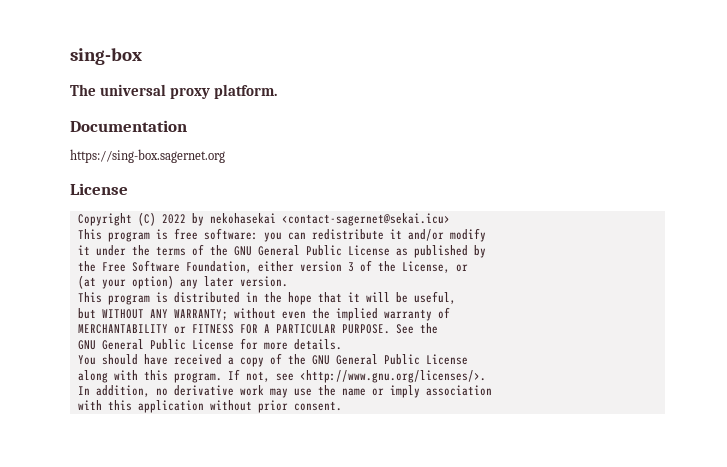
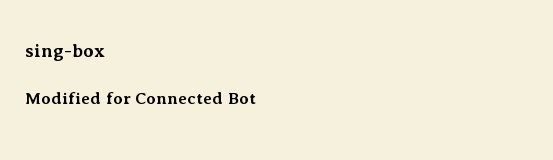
- The universal proxy platform.
- Documentation
- https://sing-box.sagernet.org
- License
- Copyright (C) 2022 by nekohasekai <contact-sagernet@sekai.icu>
- This program is free software: you can redistribute it and/or modify
- it under the terms of the GNU General Public License as published by
- the Free Software Foundation, either version 3 of the License, or
- (at your option) any later version.
- This program is distributed in the hope that it will be useful,
- but WITHOUT ANY WARRANTY; without even the implied warranty of
- MERCHANTABILITY or FITNESS FOR A PARTICULAR PURPOSE. See the
- GNU General Public License for more details.
- You should have received a copy of the GNU General Public License
- along with this program. If not, see <http://www.gnu.org/licenses/>.
- In addition, no derivative work may use the name or imply association
- with this application without prior consent.
+ Modified for Connected Bot

